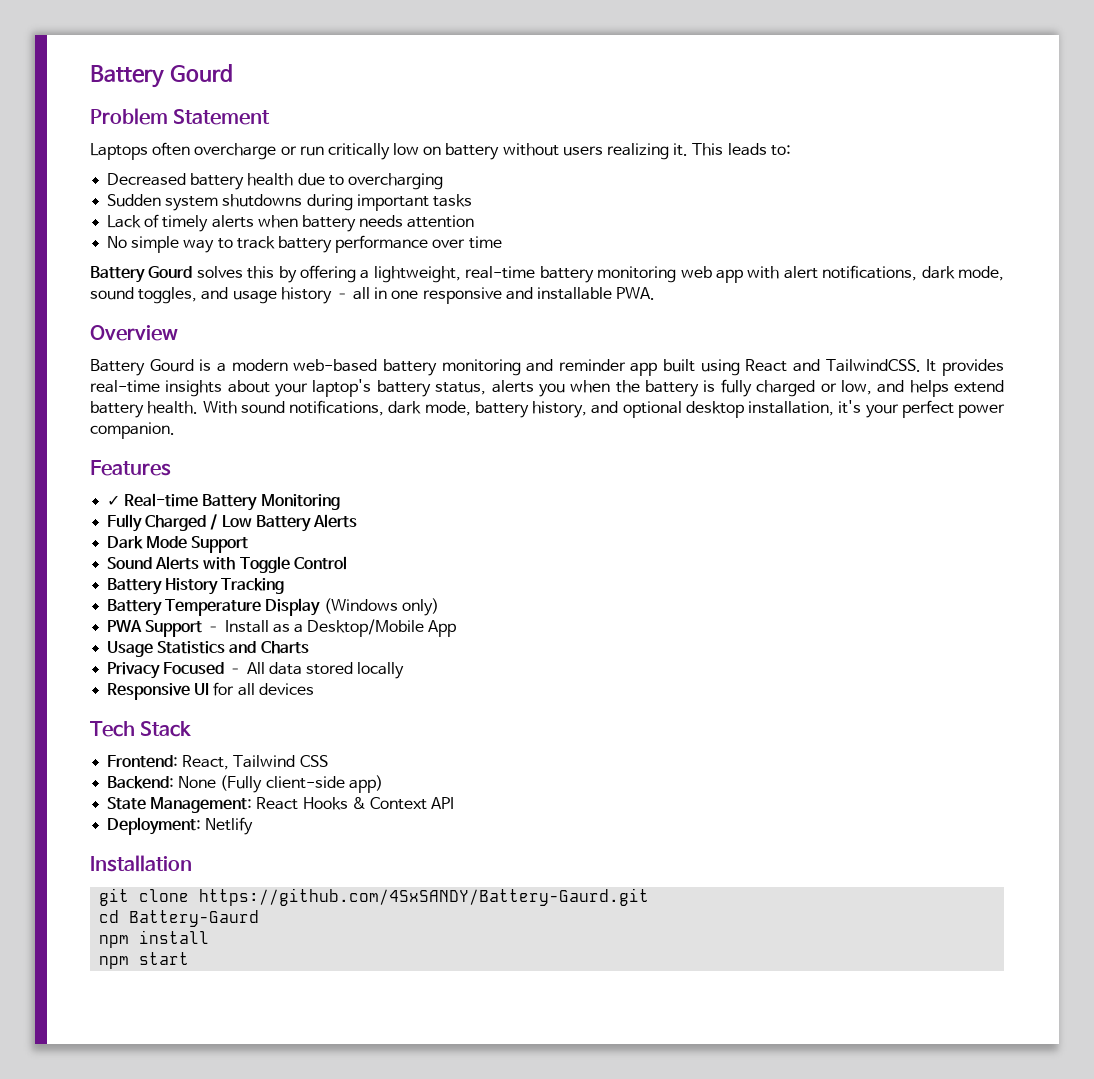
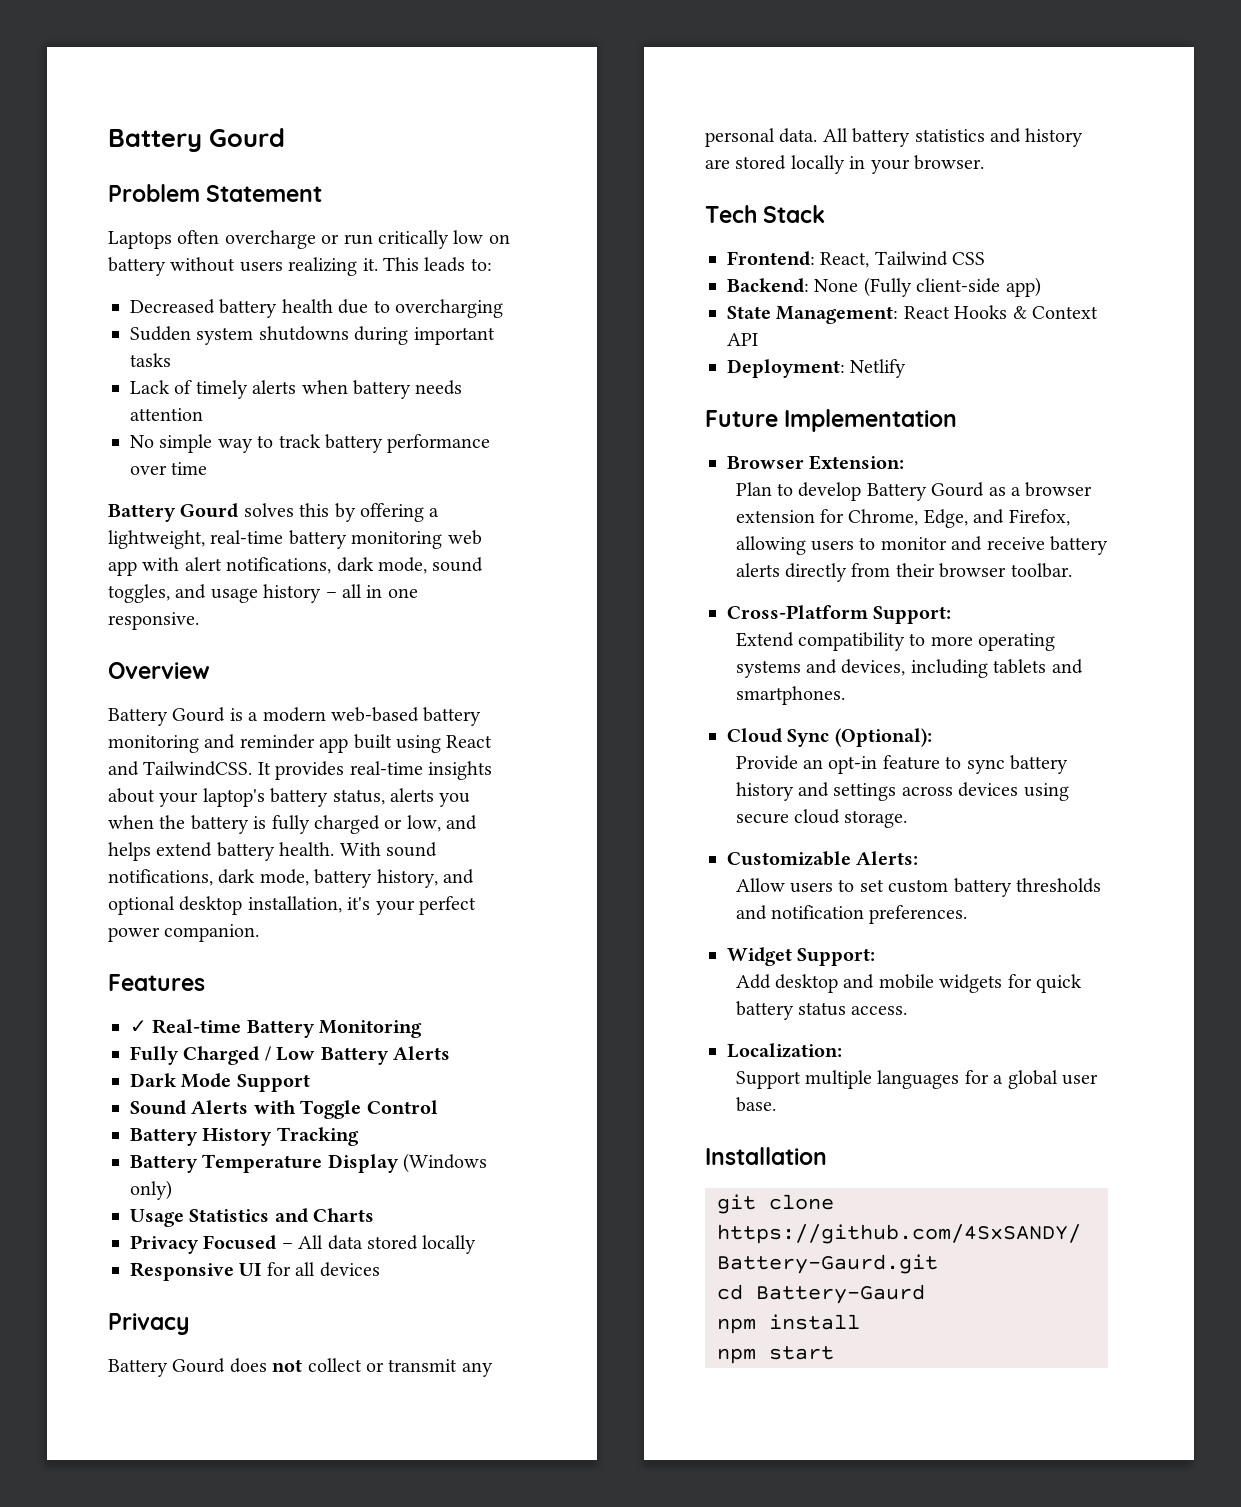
- Battery Gourd solves this by offering a lightweight, real-time battery monitoring web app with alert notifications, dark mode, sound toggles, and usage history – all in one responsive and installable PWA.
+ Battery Gourd solves this by offering a lightweight, real-time battery monitoring web app with alert notifications, dark mode, sound toggles, and usage history – all in one responsive.
- PWA Support – Install as a Desktop/Mobile App
  Responsive UI for all devices
+ Privacy
+ Battery Gourd does not collect or transmit any personal data. All battery statistics and history are stored locally in your browser.
+ Future Implementation
+ Browser Extension:
+ Plan to develop Battery Gourd as a browser extension for Chrome, Edge, and Firefox, allowing users to monitor and receive battery alerts directly from their browser toolbar.
+ Cross-Platform Support:
+ Extend compatibility to more operating systems and devices, including tablets and smartphones.
+ Cloud Sync (Optional):
+ Provide an opt-in feature to sync battery history and settings across devices using secure cloud storage.
+ Customizable Alerts:
+ Allow users to set custom battery thresholds and notification preferences.
+ Widget Support:
+ Add desktop and mobile widgets for quick battery status access.
+ Localization:
+ Support multiple languages for a global user base.

